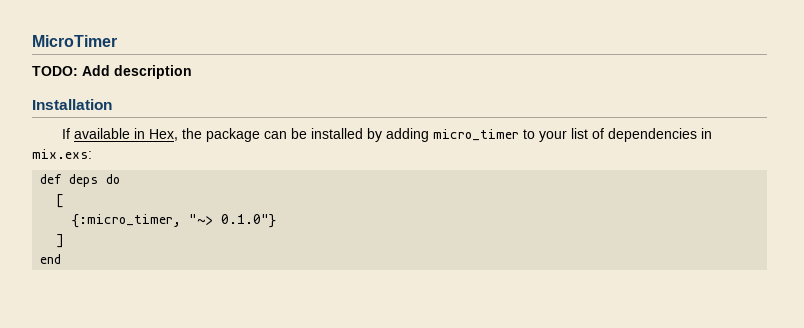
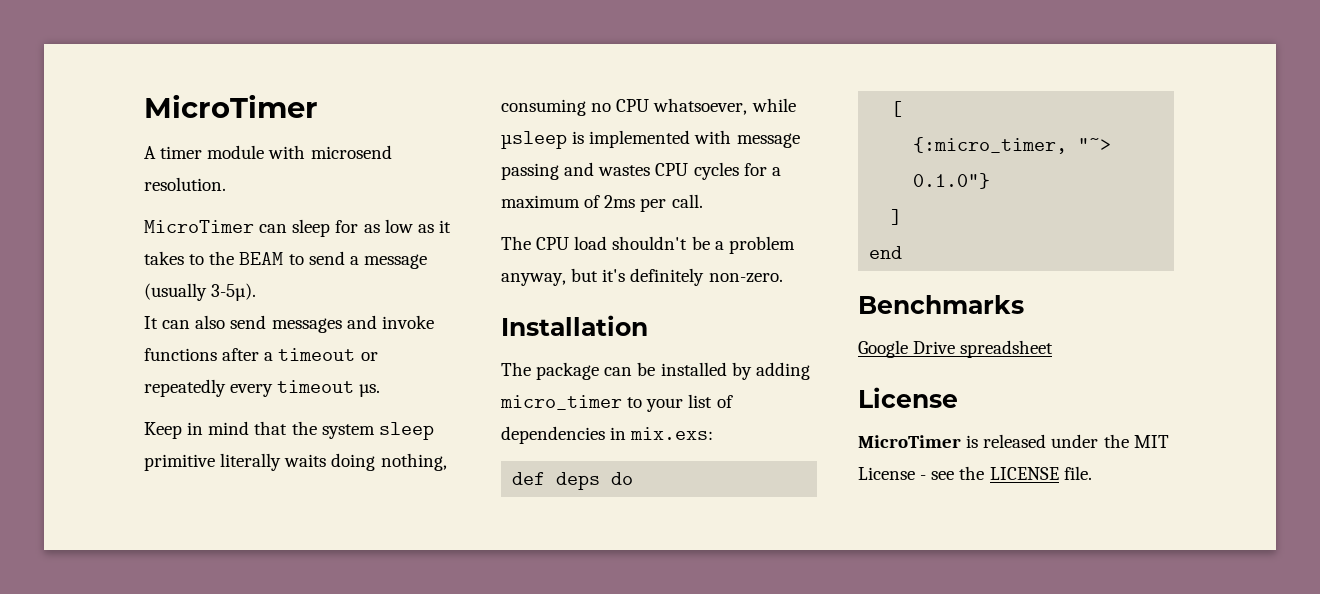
- TODO: Add description
+ A timer module with microsend resolution.
+ MicroTimer can sleep for as low as it takes to the BEAM to send a message (usually 3-5µ).
+ It can also send messages and invoke functions after a timeout or repeatedly every timeout µs.
+ Keep in mind that the system sleep primitive literally waits doing nothing, consuming no CPU whatsoever, while µsleep is implemented with message passing and wastes CPU cycles for a maximum of 2ms per call.
+ The CPU load shouldn't be a problem anyway, but it's definitely non-zero.
  Installation
- If available in Hex, the package can be installed by adding micro_timer to your list of dependencies in mix.exs:
+ The package can be installed by adding micro_timer to your list of dependencies in mix.exs:
+ Benchmarks
+ Google Drive spreadsheet
+ License
+ MicroTimer is released under the MIT License - see the LICENSE file.

